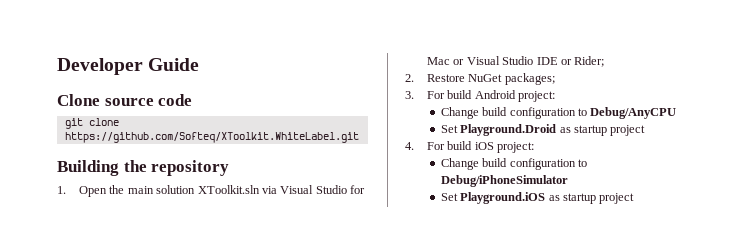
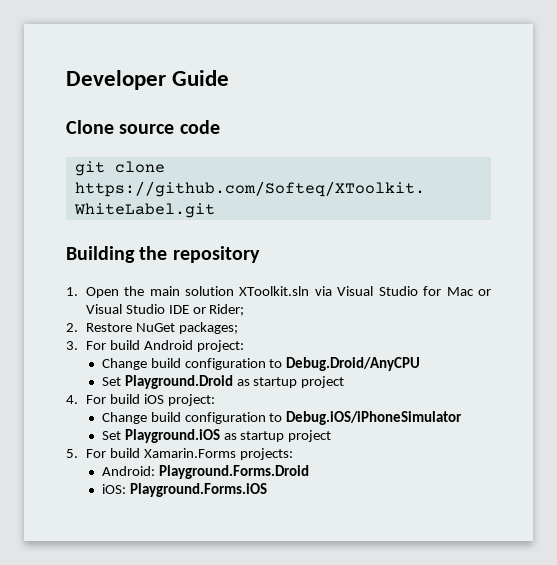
- Change build configuration to Debug/AnyCPU
+ Change build configuration to Debug.Droid/AnyCPU
- Change build configuration to Debug/iPhoneSimulator
+ Change build configuration to Debug.iOS/iPhoneSimulator
+ 5. For build Xamarin.Forms projects:
+ Android: Playground.Forms.Droid
+ iOS: Playground.Forms.iOS

